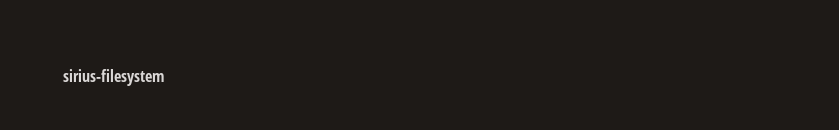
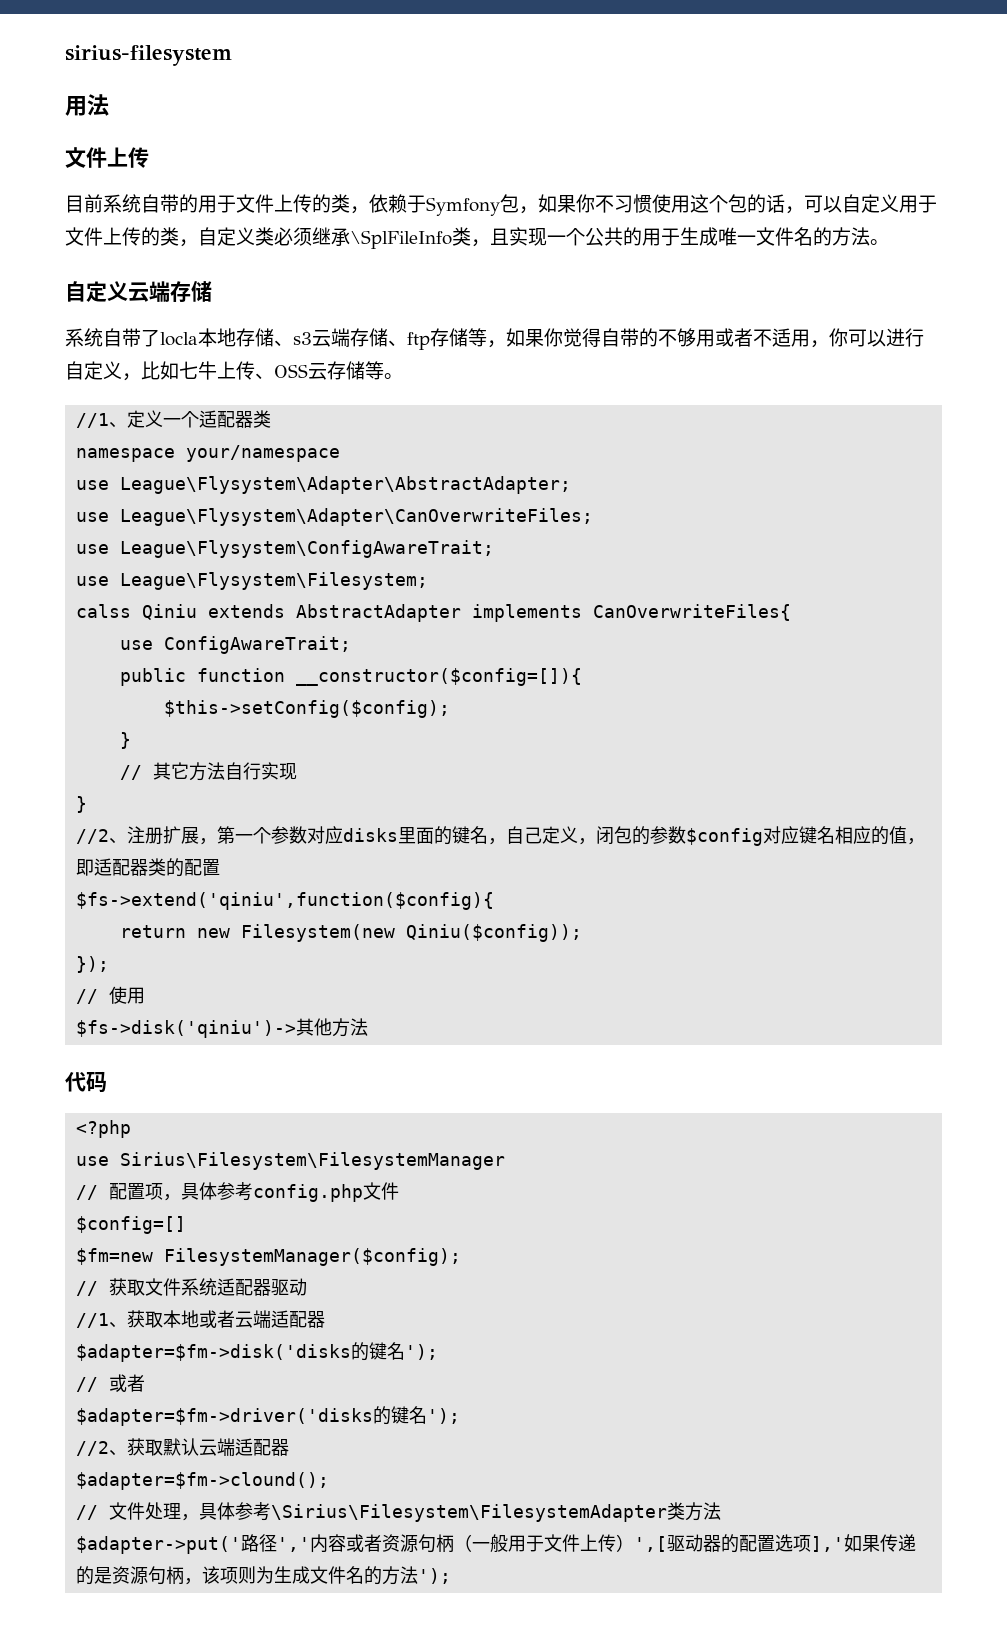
+ 用法
+ 文件上传
+ 目前系统自带的用于文件上传的类，依赖于Symfony包，如果你不习惯使用这个包的话，可以自定义用于文件上传的类，自定义类必须继承\SplFileInfo类，且实现一个公共的用于生成唯一文件名的方法。
+ 自定义云端存储
+ 系统自带了locla本地存储、s3云端存储、ftp存储等，如果你觉得自带的不够用或者不适用，你可以进行自定义，比如七牛上传、OSS云存储等。
+ //1、定义一个适配器类
+ namespace your/namespace
+ use League\Flysystem\Adapter\AbstractAdapter;
+ use League\Flysystem\Adapter\CanOverwriteFiles;
+ use League\Flysystem\ConfigAwareTrait;
+ use League\Flysystem\Filesystem;
+ calss Qiniu extends AbstractAdapter implements CanOverwriteFiles{
+ use ConfigAwareTrait;
+ public function __constructor($config=[]){
+ $this->setConfig($config);
+ }
+ // 其它方法自行实现
+ }
+ //2、注册扩展，第一个参数对应disks里面的键名，自己定义，闭包的参数$config对应键名相应的值，即适配器类的配置
+ $fs->extend('qiniu',function($config){
+ return new Filesystem(new Qiniu($config));
+ });
+ // 使用
+ $fs->disk('qiniu')->其他方法
+ 代码
+ <?php
+ use Sirius\Filesystem\FilesystemManager
+ // 配置项，具体参考config.php文件
+ $config=[]
+ $fm=new FilesystemManager($config);
+ // 获取文件系统适配器驱动
+ //1、获取本地或者云端适配器
+ $adapter=$fm->disk('disks的键名');
+ // 或者
+ $adapter=$fm->driver('disks的键名');
+ //2、获取默认云端适配器
+ $adapter=$fm->clound();
+ // 文件处理，具体参考\Sirius\Filesystem\FilesystemAdapter类方法
+ $adapter->put('路径','内容或者资源句柄（一般用于文件上传）',[驱动器的配置选项],'如果传递的是资源句柄，该项则为生成文件名的方法');

